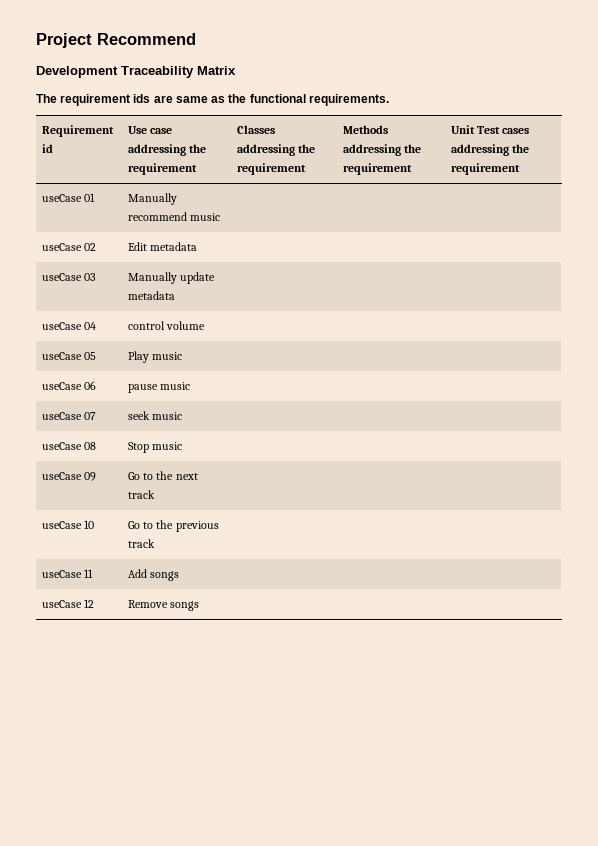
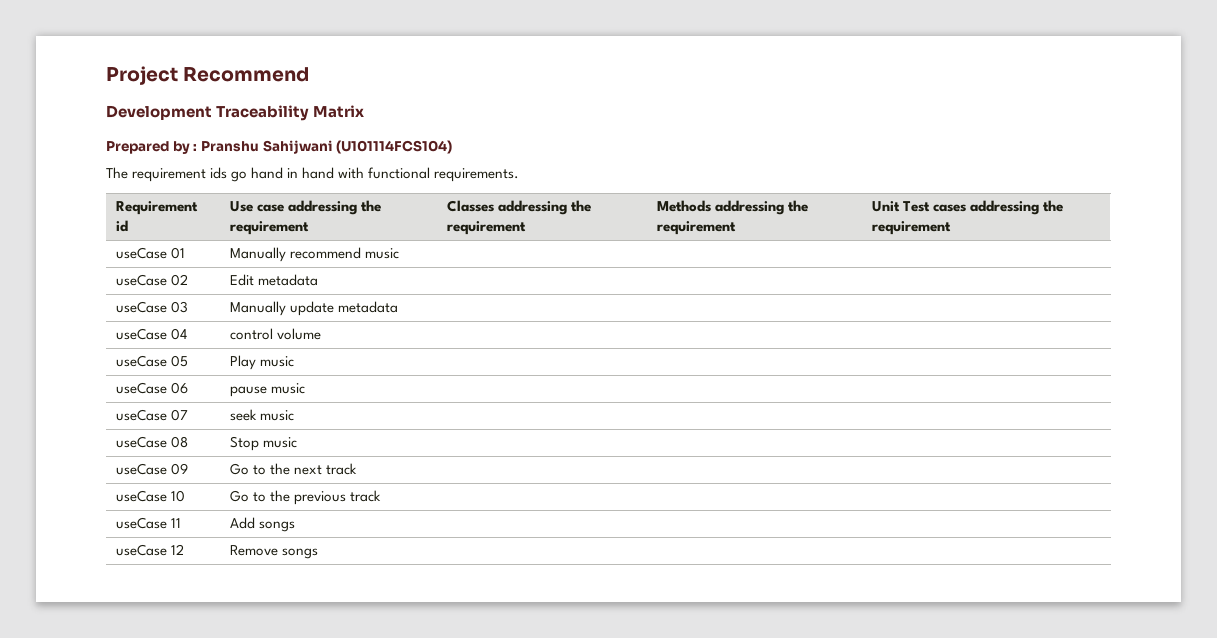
- The requirement ids are same as the functional requirements.
+ Prepared by : Pranshu Sahijwani (U101114FCS104)
+ The requirement ids go hand in hand with functional requirements.

